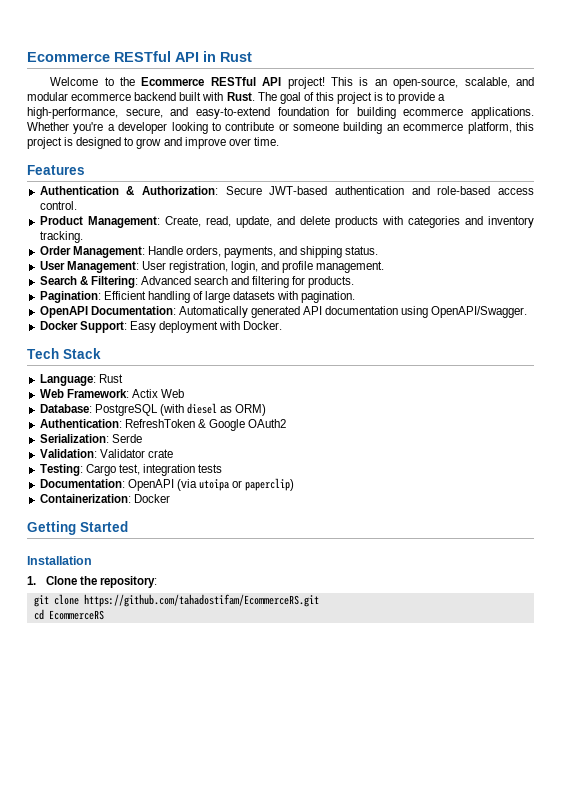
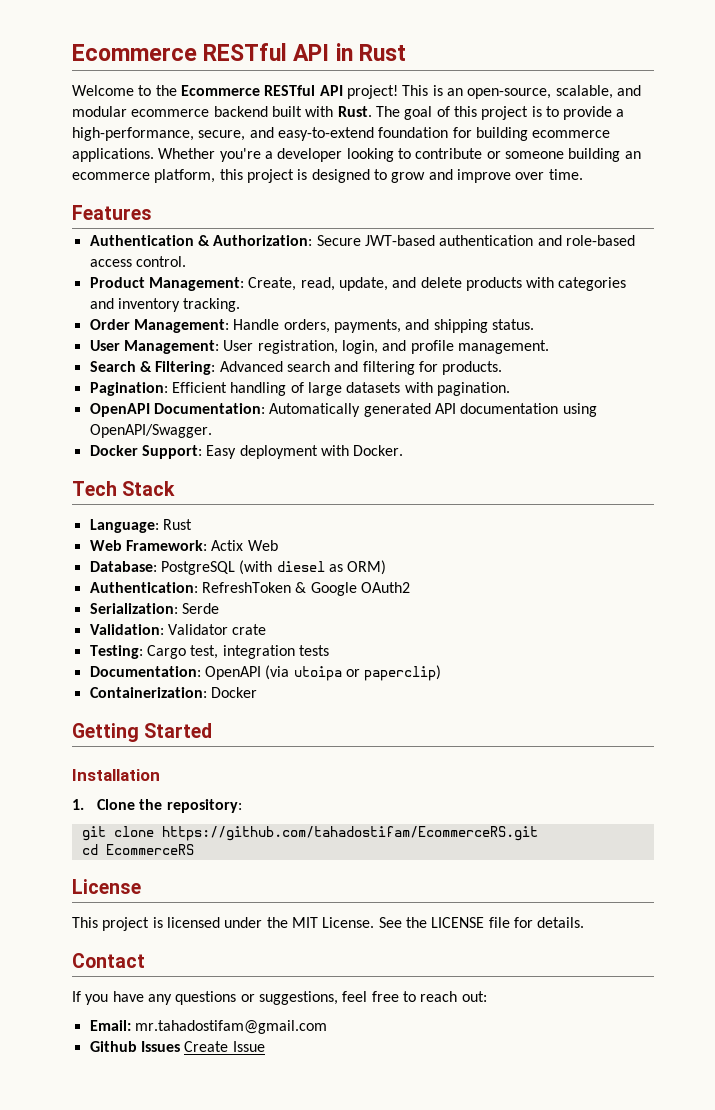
+ License
+ This project is licensed under the MIT License. See the LICENSE file for details.
+ Contact
+ If you have any questions or suggestions, feel free to reach out:
+ Email: mr.tahadostifam@gmail.com
+ Github Issues Create Issue

